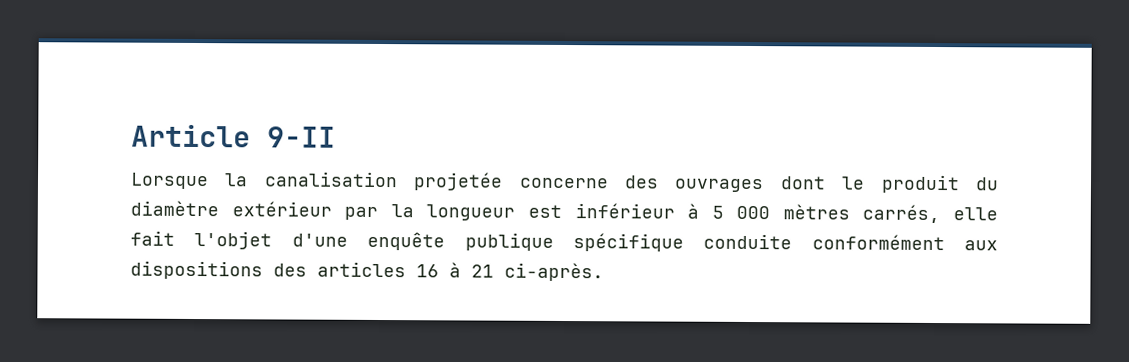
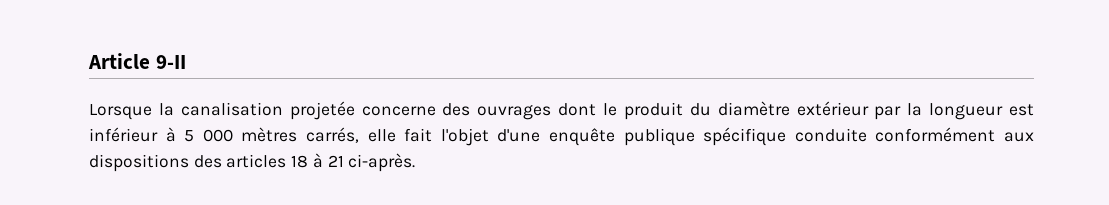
- Lorsque la canalisation projetée concerne des ouvrages dont le produit du diamètre extérieur par la longueur est inférieur à 5 000 mètres carrés, elle fait l'objet d'une enquête publique spécifique conduite conformément aux dispositions des articles 16 à 21 ci-après.
+ Lorsque la canalisation projetée concerne des ouvrages dont le produit du diamètre extérieur par la longueur est inférieur à 5 000 mètres carrés, elle fait l'objet d'une enquête publique spécifique conduite conformément aux dispositions des articles 18 à 21 ci-après.

